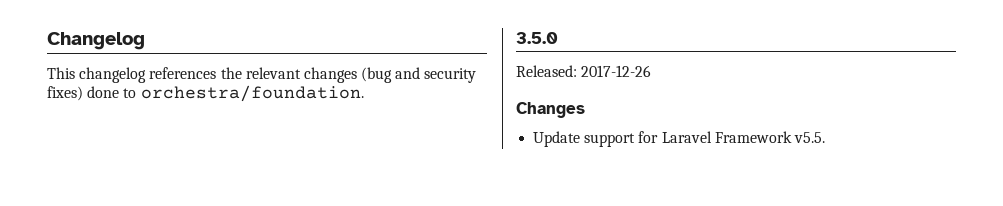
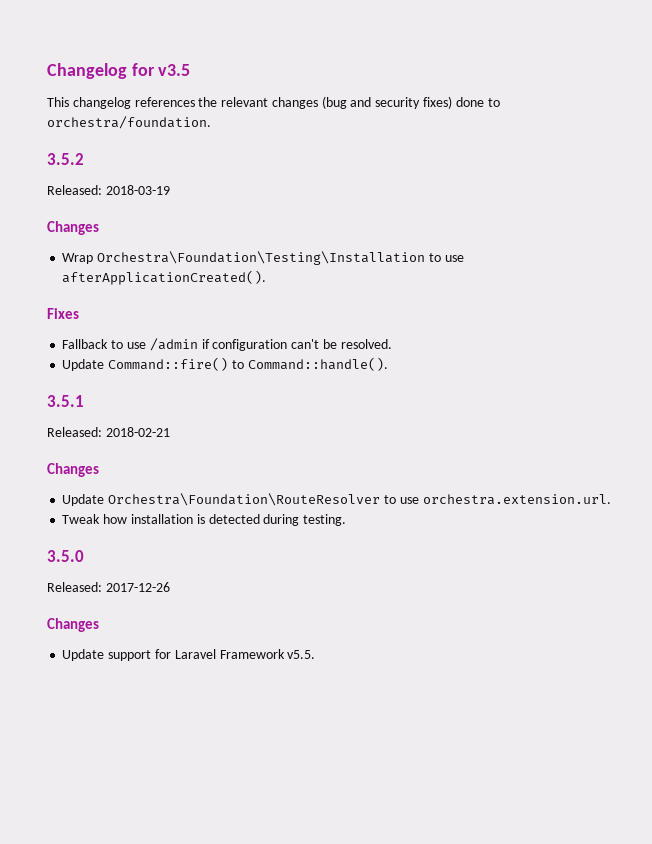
- Changelog
+ Changelog for v3.5
+ 3.5.2
+ Released: 2018-03-19
+ Changes
+ Wrap Orchestra\Foundation\Testing\Installation to use afterApplicationCreated().
+ Fixes
+ Fallback to use /admin if configuration can't be resolved.
+ Update Command::fire() to Command::handle().
+ 3.5.1
+ Released: 2018-02-21
+ Changes
+ Update Orchestra\Foundation\RouteResolver to use orchestra.extension.url.
+ Tweak how installation is detected during testing.

